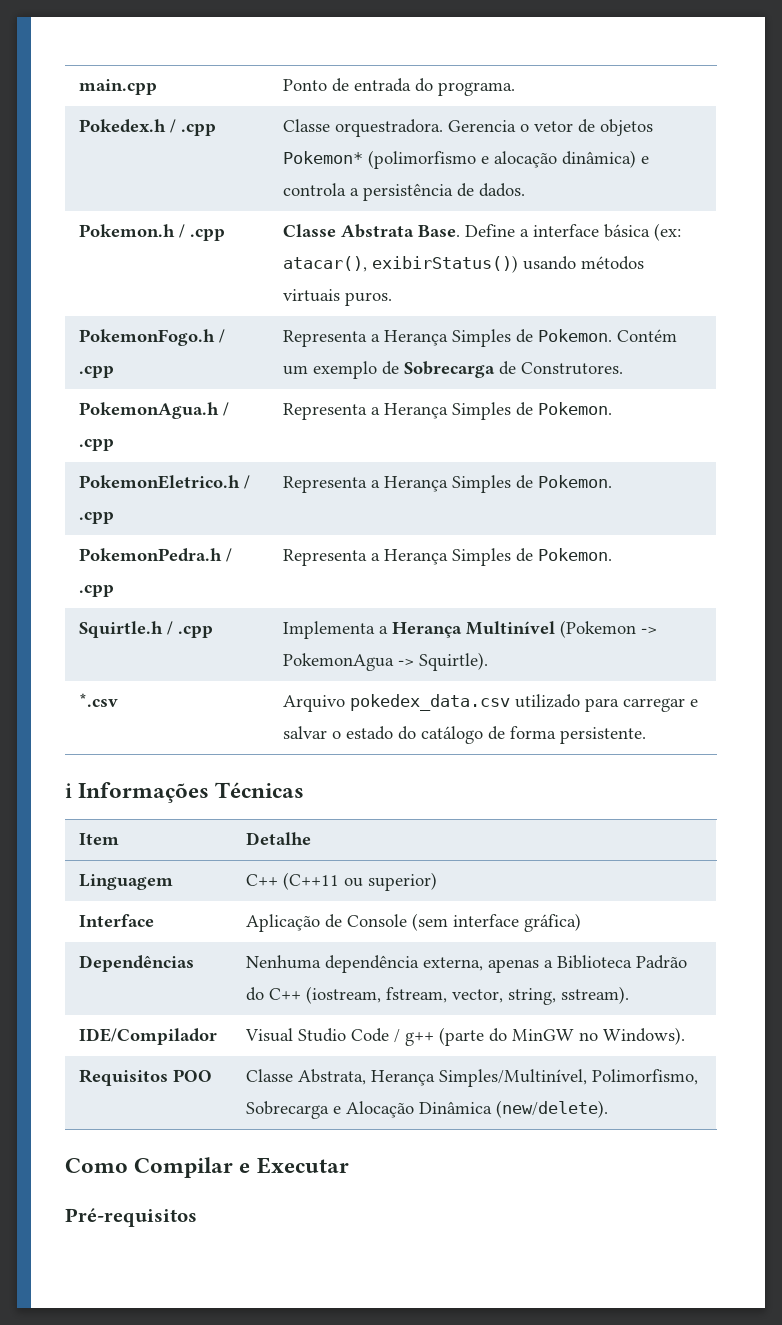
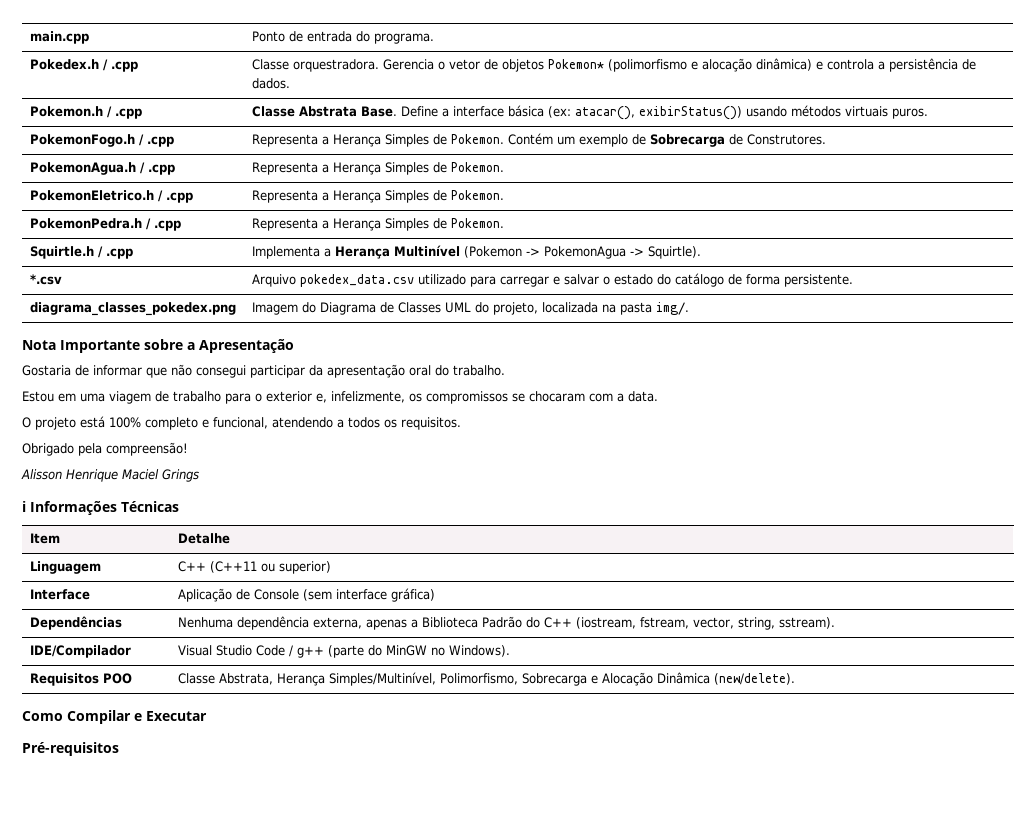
+ diagrama_classes_pokedex.png | Imagem do Diagrama de Classes UML do projeto, localizada na pasta img/.
+ Nota Importante sobre a Apresentação
+ Gostaria de informar que não consegui participar da apresentação oral do trabalho.
+ Estou em uma viagem de trabalho para o exterior e, infelizmente, os compromissos se chocaram com a data.
+ O projeto está 100% completo e funcional, atendendo a todos os requisitos.
+ Obrigado pela compreensão!
+ Alisson Henrique Maciel Grings

